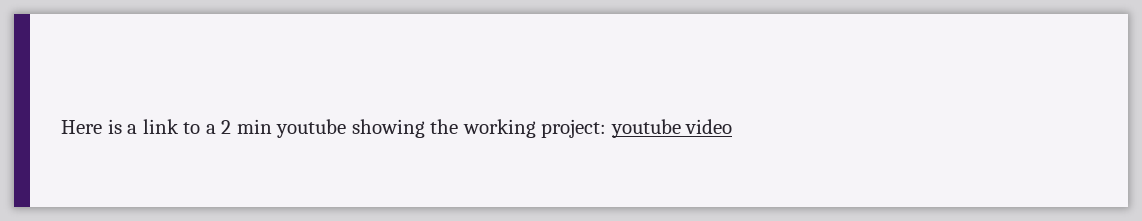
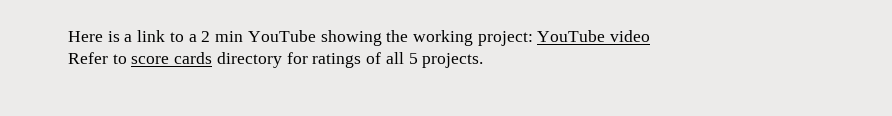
- Here is a link to a 2 min youtube showing the working project: youtube video
+ Here is a link to a 2 min YouTube showing the working project: YouTube video
+ Refer to score cards directory for ratings of all 5 projects.

